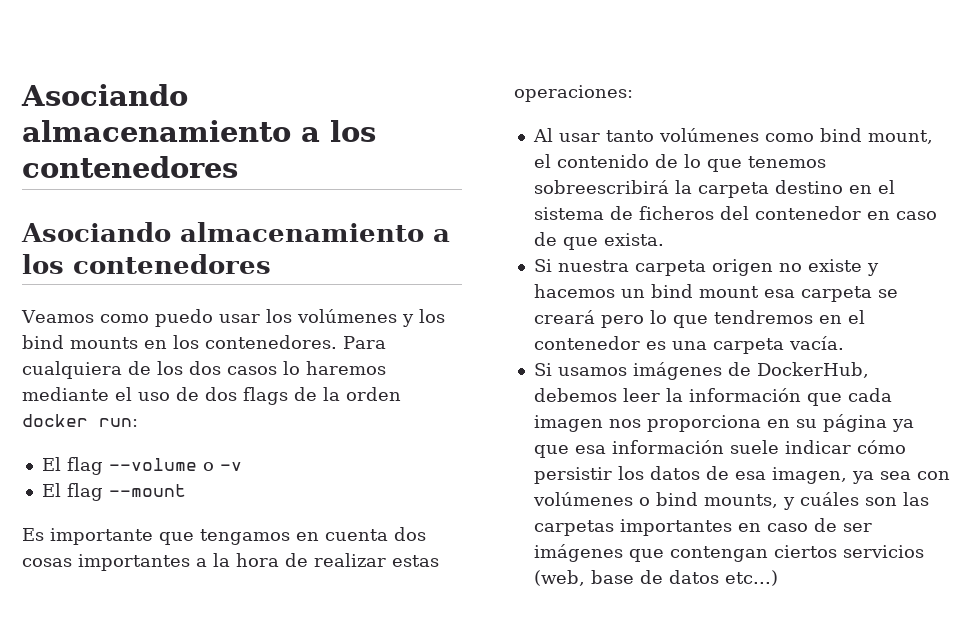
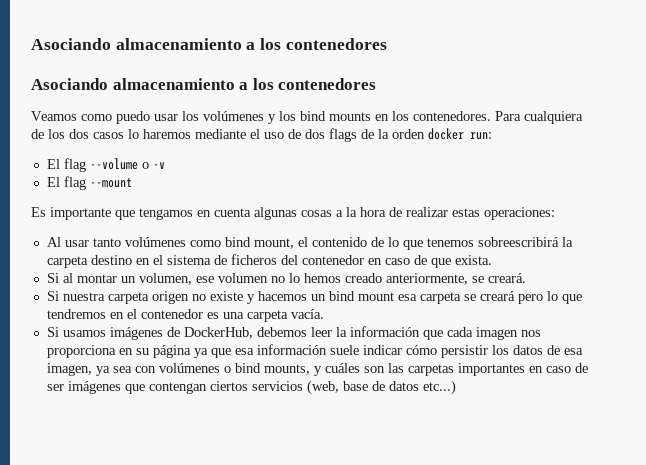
- Es importante que tengamos en cuenta dos cosas importantes a la hora de realizar estas operaciones:
+ Es importante que tengamos en cuenta algunas cosas a la hora de realizar estas operaciones:
+ Si al montar un volumen, ese volumen no lo hemos creado anteriormente, se creará.

